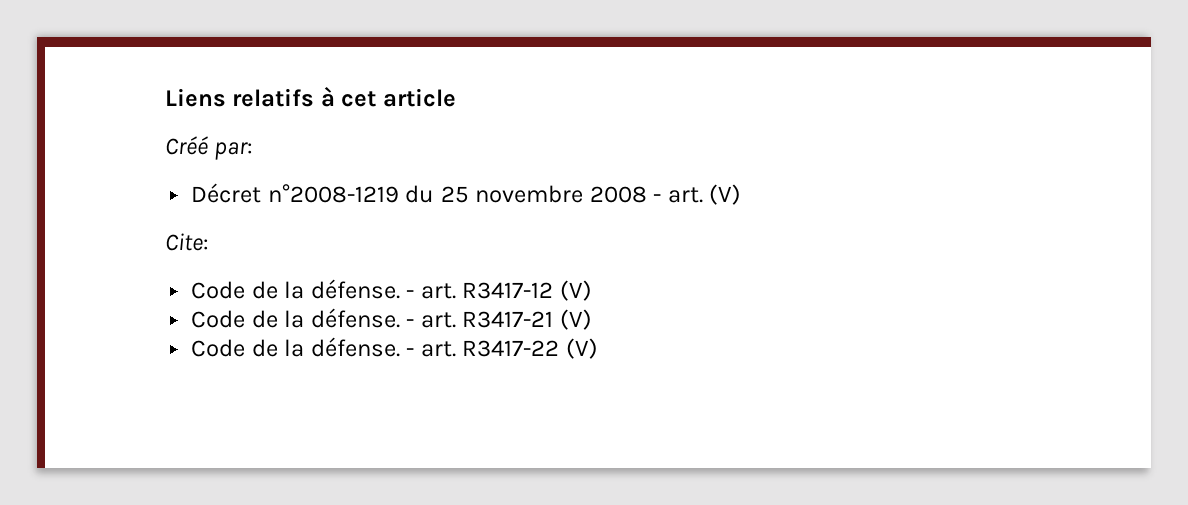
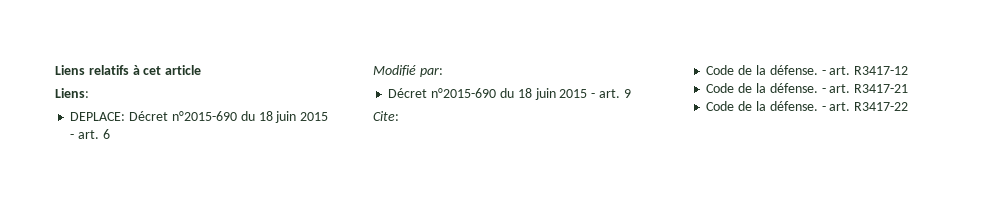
- Créé par:
- Décret n°2008-1219 du 25 novembre 2008 - art. (V)
+ Liens:
+ DEPLACE: Décret n°2015-690 du 18 juin 2015 - art. 6
+ Modifié par:
+ Décret n°2015-690 du 18 juin 2015 - art. 9
- - art. R3417-12 (V)
+ - art. R3417-12
- - art. R3417-21 (V)
+ - art. R3417-21
- - art. R3417-22 (V)
+ - art. R3417-22

